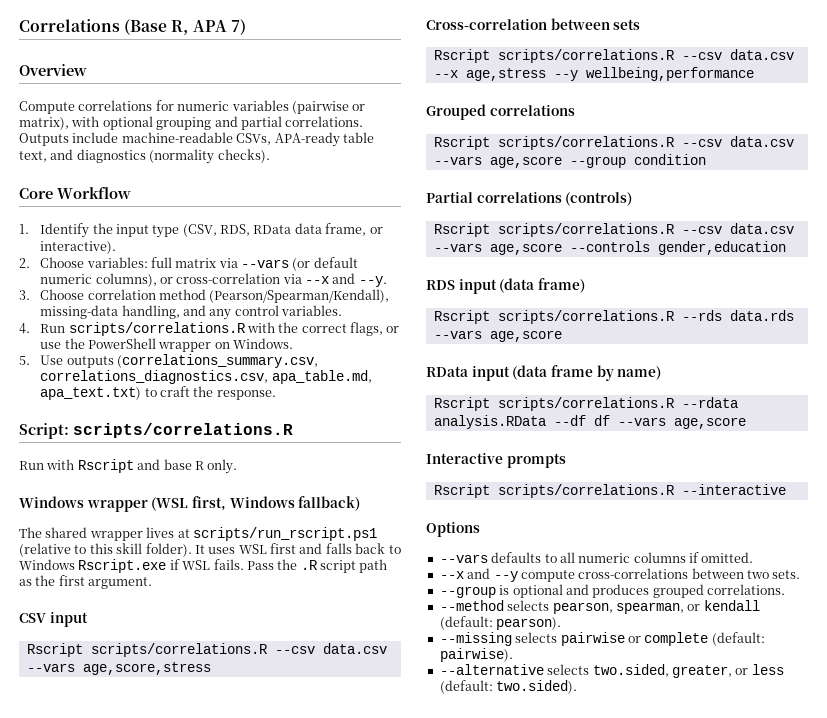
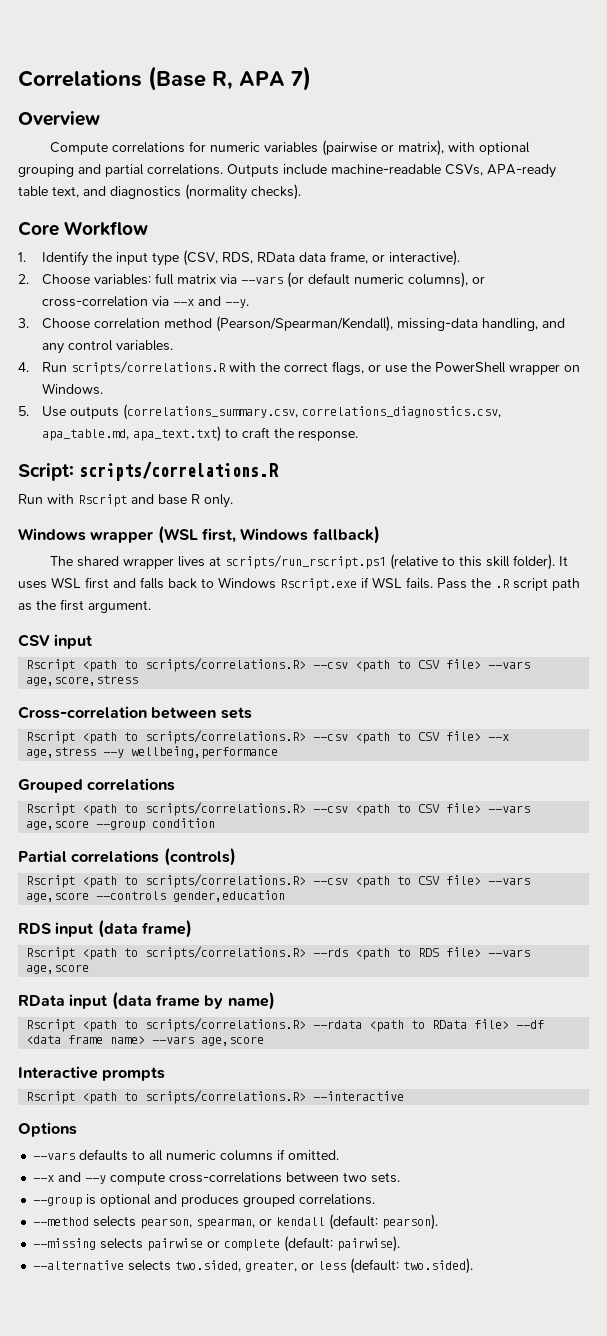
- Rscript scripts/correlations.R --csv data.csv --vars age,score,stress
+ Rscript <path to scripts/correlations.R> --csv <path to CSV file> --vars age,score,stress
- Rscript scripts/correlations.R --csv data.csv --x age,stress --y wellbeing,performance
+ Rscript <path to scripts/correlations.R> --csv <path to CSV file> --x age,stress --y wellbeing,performance
- Rscript scripts/correlations.R --csv data.csv --vars age,score --group condition
+ Rscript <path to scripts/correlations.R> --csv <path to CSV file> --vars age,score --group condition
- Rscript scripts/correlations.R --csv data.csv --vars age,score --controls gender,education
+ Rscript <path to scripts/correlations.R> --csv <path to CSV file> --vars age,score --controls gender,education
- Rscript scripts/correlations.R --rds data.rds --vars age,score
+ Rscript <path to scripts/correlations.R> --rds <path to RDS file> --vars age,score
- Rscript scripts/correlations.R --rdata analysis.RData --df df --vars age,score
+ Rscript <path to scripts/correlations.R> --rdata <path to RData file> --df <data frame name> --vars age,score
- Rscript scripts/correlations.R --interactive
+ Rscript <path to scripts/correlations.R> --interactive

